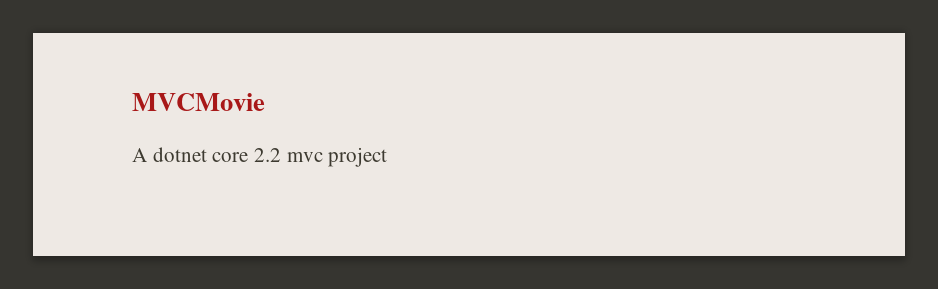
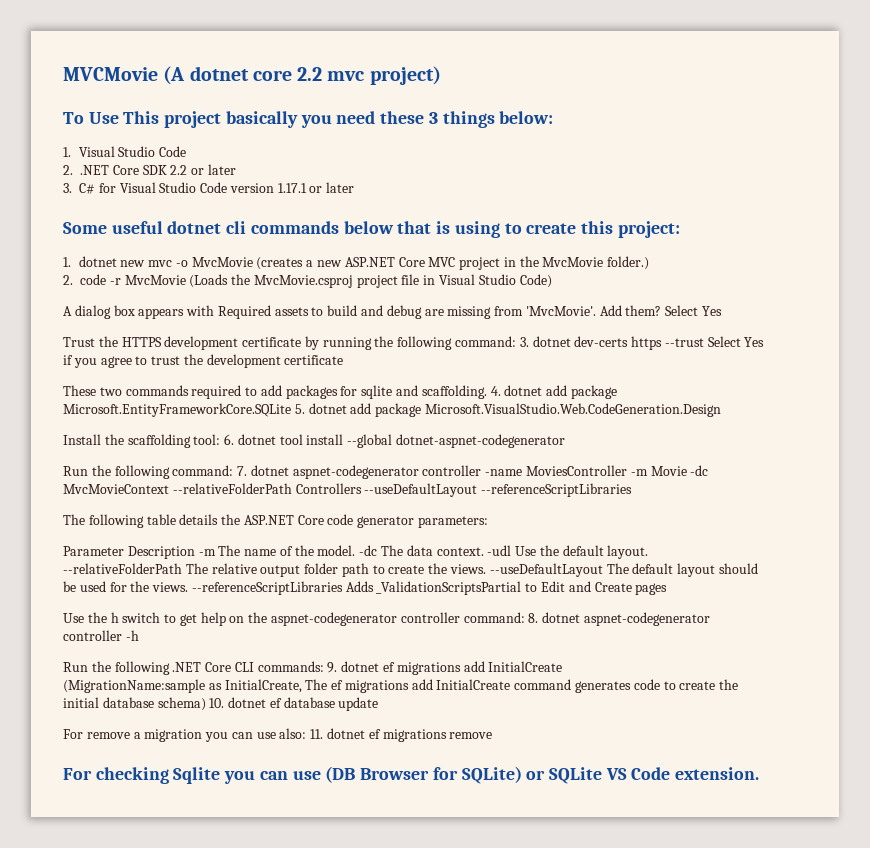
- MVCMovie
- A dotnet core 2.2 mvc project
+ MVCMovie (A dotnet core 2.2 mvc project)
+ To Use This project basically you need these 3 things below:
+ 1. Visual Studio Code
+ 2. .NET Core SDK 2.2 or later
+ 3. C# for Visual Studio Code version 1.17.1 or later
+ Some useful dotnet cli commands below that is using to create this project:
+ 1. dotnet new mvc -o MvcMovie (creates a new ASP.NET Core MVC project in the MvcMovie folder.)
+ 2. code -r MvcMovie (Loads the MvcMovie.csproj project file in Visual Studio Code)
+ A dialog box appears with Required assets to build and debug are missing from 'MvcMovie'. Add them? Select Yes
+ Trust the HTTPS development certificate by running the following command: 3. dotnet dev-certs https --trust Select Yes if you agree to trust the development certificate
+ These two commands required to add packages for sqlite and scaffolding. 4. dotnet add package Microsoft.EntityFrameworkCore.SQLite 5. dotnet add package Microsoft.VisualStudio.Web.CodeGeneration.Design
+ Install the scaffolding tool: 6. dotnet tool install --global dotnet-aspnet-codegenerator
+ Run the following command: 7. dotnet aspnet-codegenerator controller -name MoviesController -m Movie -dc MvcMovieContext --relativeFolderPath Controllers --useDefaultLayout --referenceScriptLibraries
+ The following table details the ASP.NET Core code generator parameters:
+ Parameter Description -m The name of the model. -dc The data context. -udl Use the default layout. --relativeFolderPath The relative output folder path to create the views. --useDefaultLayout The default layout should be used for the views. --referenceScriptLibraries Adds _ValidationScriptsPartial to Edit and Create pages
+ Use the h switch to get help on the aspnet-codegenerator controller command: 8. dotnet aspnet-codegenerator controller -h
+ Run the following .NET Core CLI commands: 9. dotnet ef migrations add InitialCreate
+ (MigrationName:sample as InitialCreate, The ef migrations add InitialCreate command generates code to create the initial database schema) 10. dotnet ef database update
+ For remove a migration you can use also: 11. dotnet ef migrations remove
+ For checking Sqlite you can use (DB Browser for SQLite) or SQLite VS Code extension.

